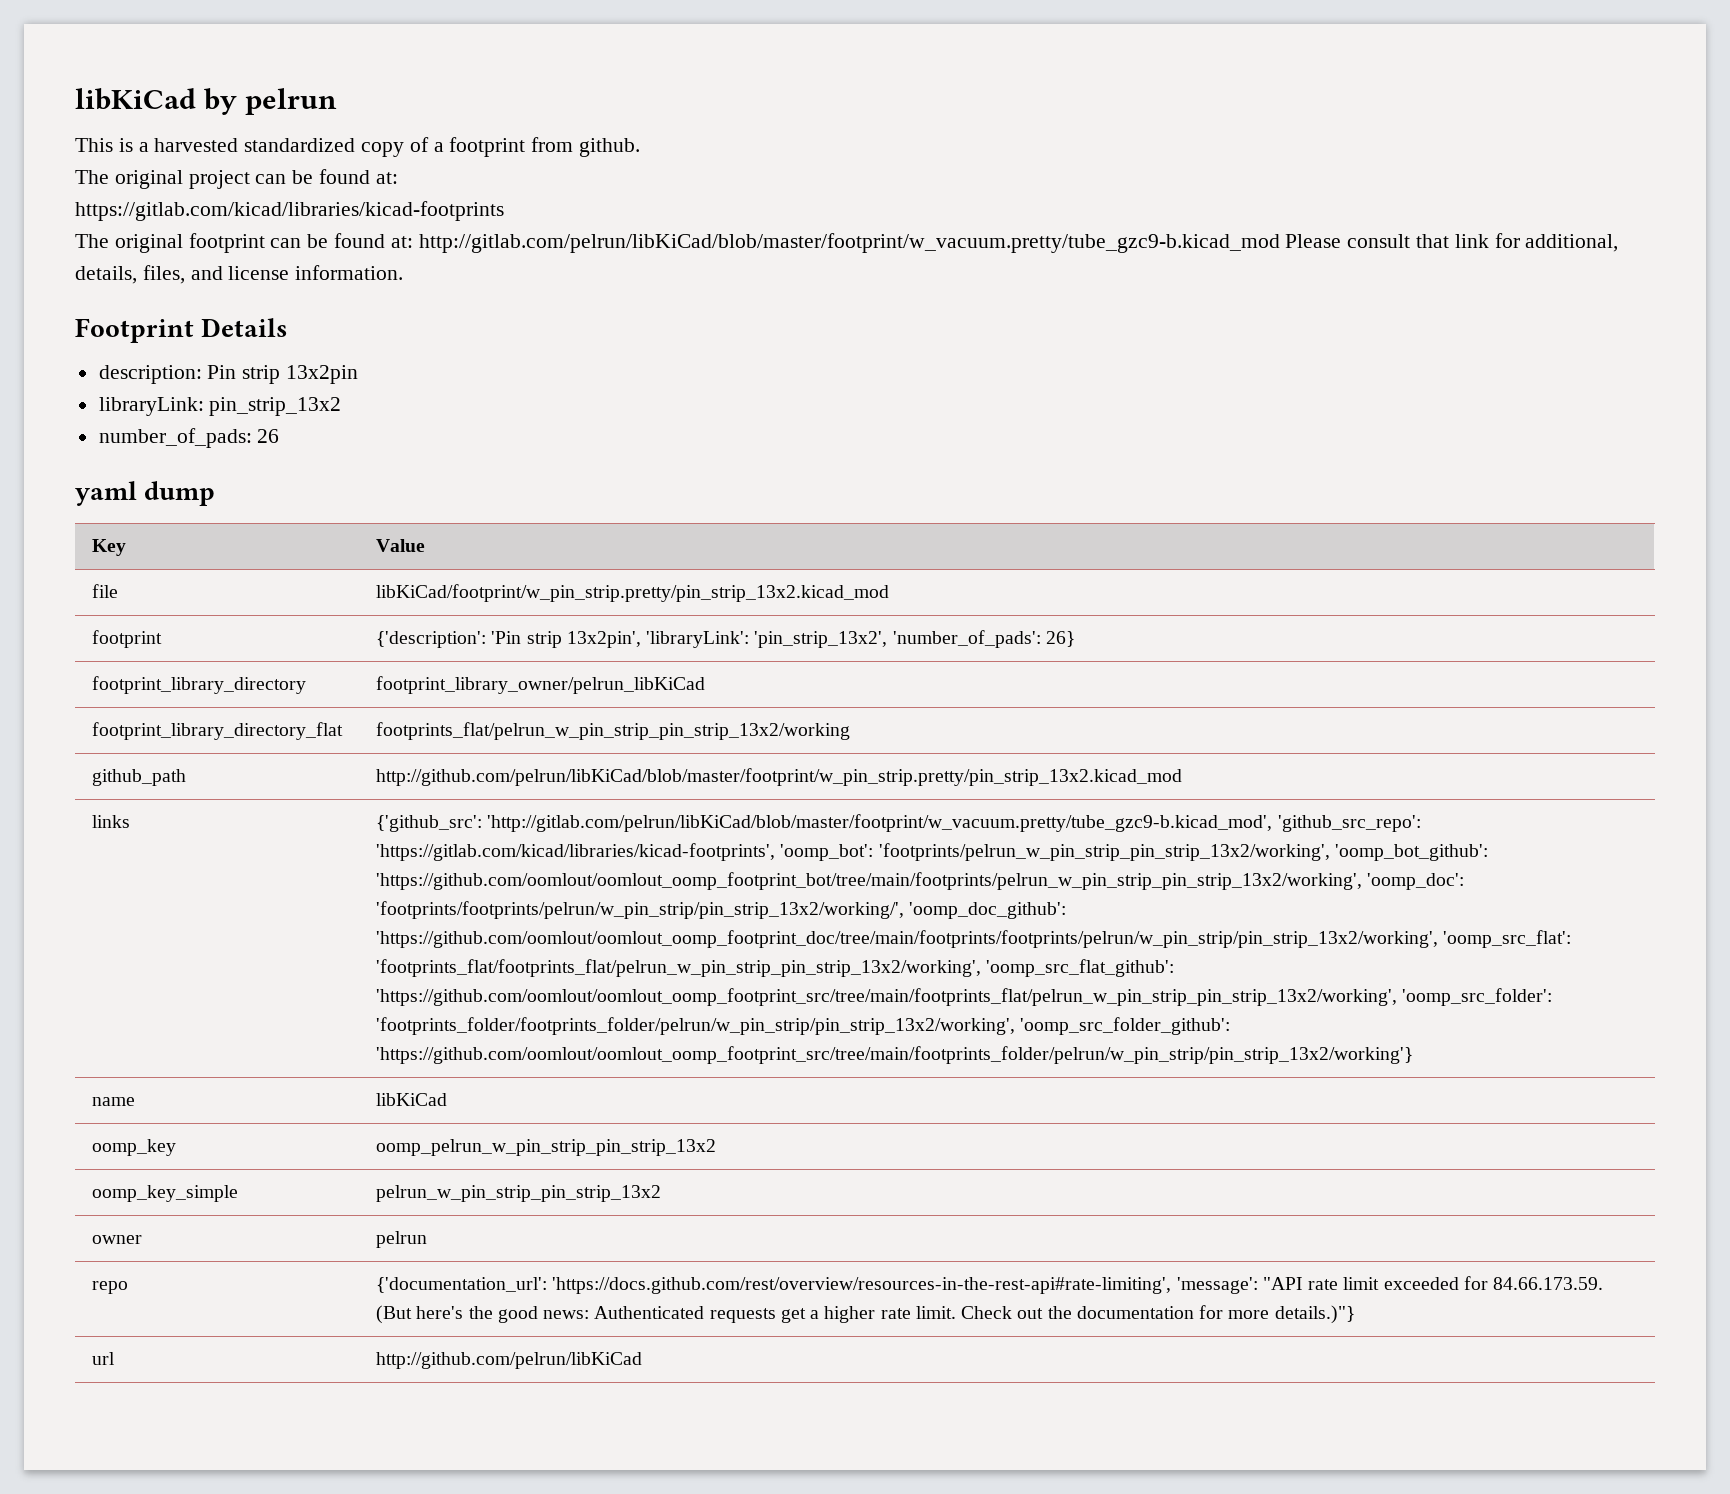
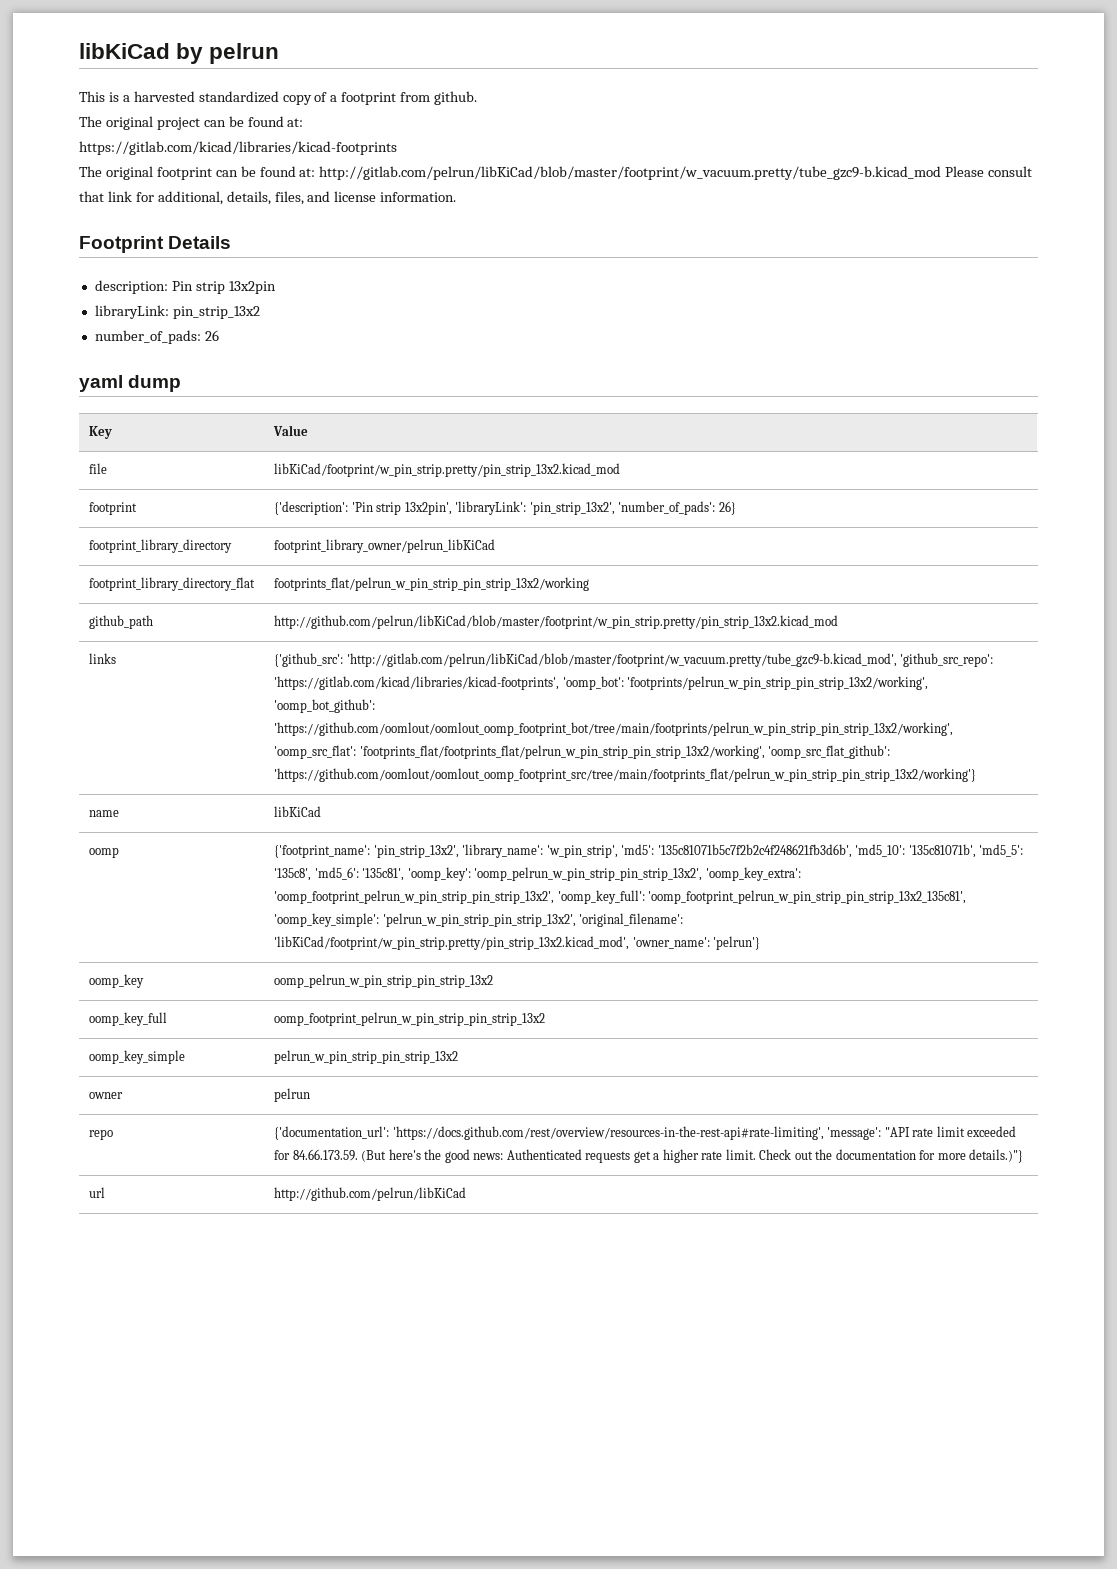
- links | {'github_src': 'http://gitlab.com/pelrun/libKiCad/blob/master/footprint/w_vacuum.pretty/tube_gzc9-b.kicad_mod', 'github_src_repo': 'https://gitlab.com/kicad/libraries/kicad-footprints', 'oomp_bot': 'footprints/pelrun_w_pin_strip_pin_strip_13x2/working', 'oomp_bot_github': 'https://github.com/oomlout/oomlout_oomp_footprint_bot/tree/main/footprints/pelrun_w_pin_strip_pin_strip_13x2/working', 'oomp_doc': 'footprints/footprints/pelrun/w_pin_strip/pin_strip_13x2/working/', 'oomp_doc_github': 'https://github.com/oomlout/oomlout_oomp_footprint_doc/tree/main/footprints/footprints/pelrun/w_pin_strip/pin_strip_13x2/working', 'oomp_src_flat': 'footprints_flat/footprints_flat/pelrun_w_pin_strip_pin_strip_13x2/working', 'oomp_src_flat_github': 'https://github.com/oomlout/oomlout_oomp_footprint_src/tree/main/footprints_flat/pelrun_w_pin_strip_pin_strip_13x2/working', 'oomp_src_folder': 'footprints_folder/footprints_folder/pelrun/w_pin_strip/pin_strip_13x2/working', 'oomp_src_folder_github': 'https://github.com/oomlout/oomlout_oomp_footprint_src/tree/main/footprints_folder/pelrun/w_pin_strip/pin_strip_13x2/working'}
+ links | {'github_src': 'http://gitlab.com/pelrun/libKiCad/blob/master/footprint/w_vacuum.pretty/tube_gzc9-b.kicad_mod', 'github_src_repo': 'https://gitlab.com/kicad/libraries/kicad-footprints', 'oomp_bot': 'footprints/pelrun_w_pin_strip_pin_strip_13x2/working', 'oomp_bot_github': 'https://github.com/oomlout/oomlout_oomp_footprint_bot/tree/main/footprints/pelrun_w_pin_strip_pin_strip_13x2/working', 'oomp_src_flat': 'footprints_flat/footprints_flat/pelrun_w_pin_strip_pin_strip_13x2/working', 'oomp_src_flat_github': 'https://github.com/oomlout/oomlout_oomp_footprint_src/tree/main/footprints_flat/pelrun_w_pin_strip_pin_strip_13x2/working'}
  name | libKiCad
+ oomp | {'footprint_name': 'pin_strip_13x2', 'library_name': 'w_pin_strip', 'md5': '135c81071b5c7f2b2c4f248621fb3d6b', 'md5_10': '135c81071b', 'md5_5': '135c8', 'md5_6': '135c81', 'oomp_key': 'oomp_pelrun_w_pin_strip_pin_strip_13x2', 'oomp_key_extra': 'oomp_footprint_pelrun_w_pin_strip_pin_strip_13x2', 'oomp_key_full': 'oomp_footprint_pelrun_w_pin_strip_pin_strip_13x2_135c81', 'oomp_key_simple': 'pelrun_w_pin_strip_pin_strip_13x2', 'original_filename': 'libKiCad/footprint/w_pin_strip.pretty/pin_strip_13x2.kicad_mod', 'owner_name': 'pelrun'}
+ oomp_key_full | oomp_footprint_pelrun_w_pin_strip_pin_strip_13x2

